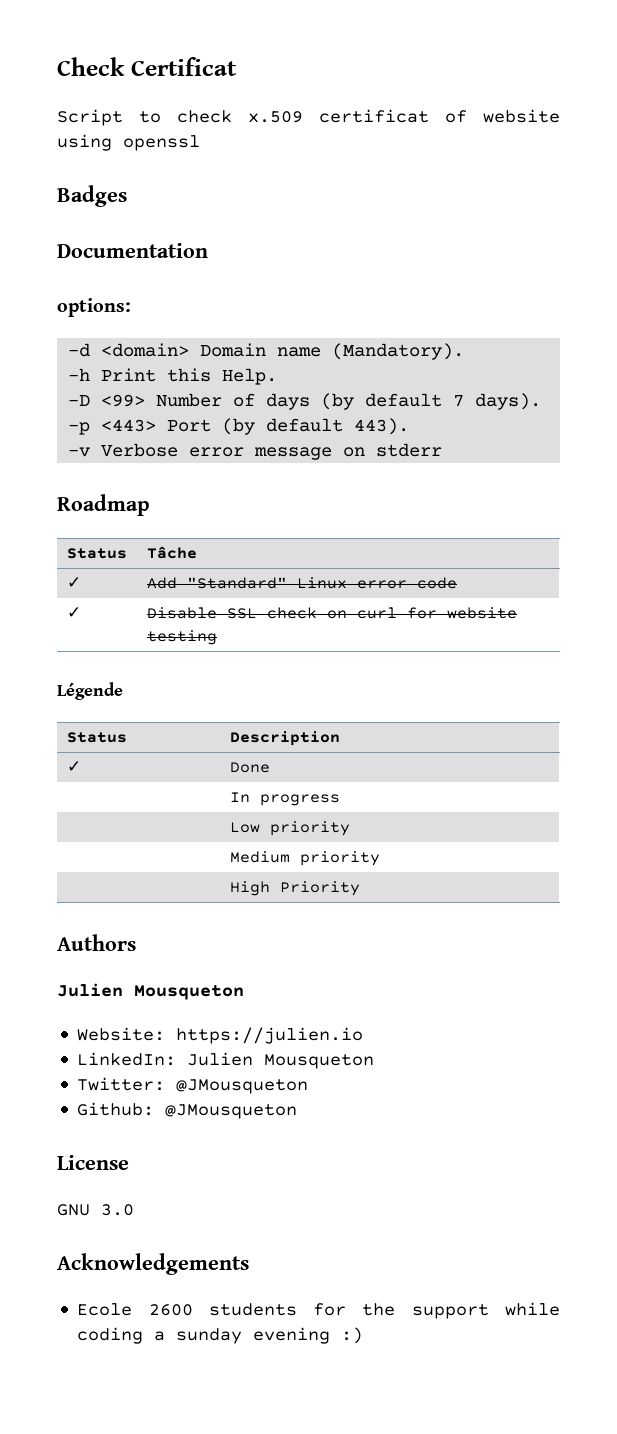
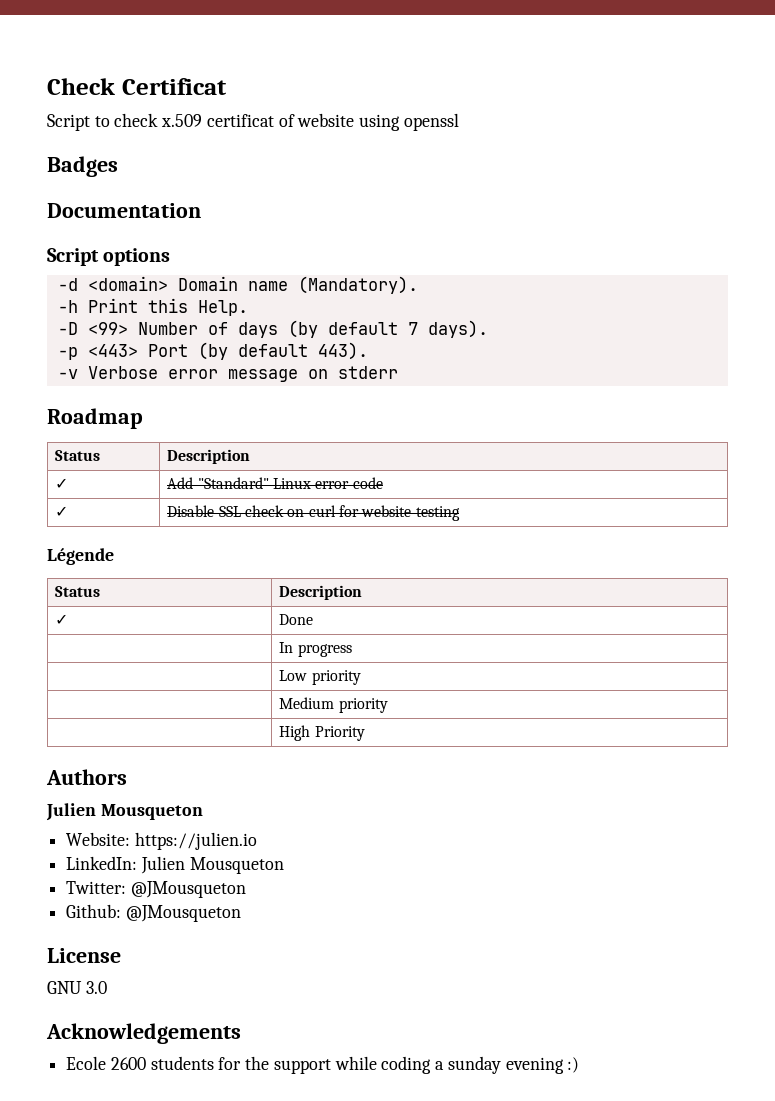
- options:
+ Script options
  Roadmap
- Status | Tâche
+ Status | Description

